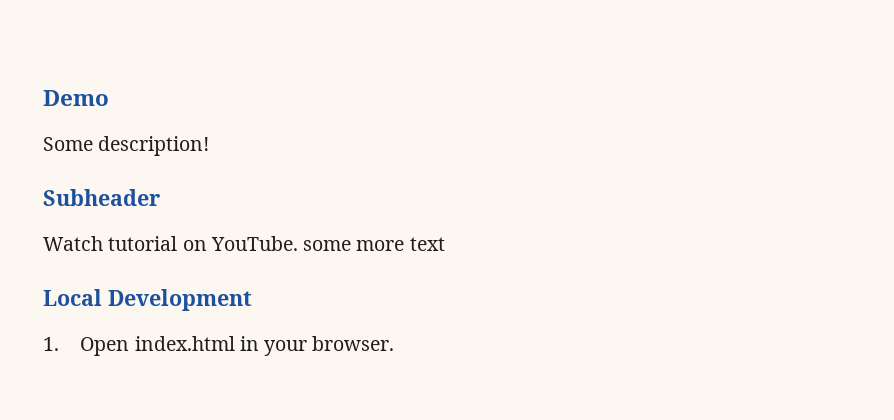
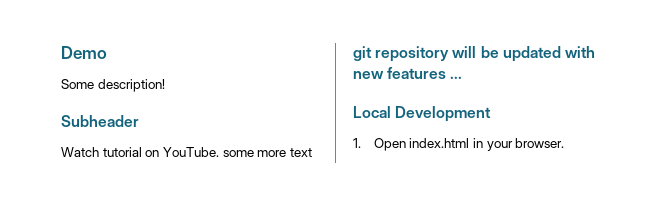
+ git repository will be updated with new features ...

